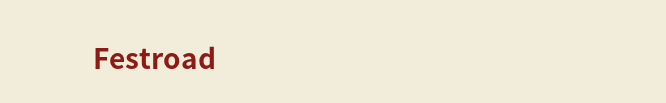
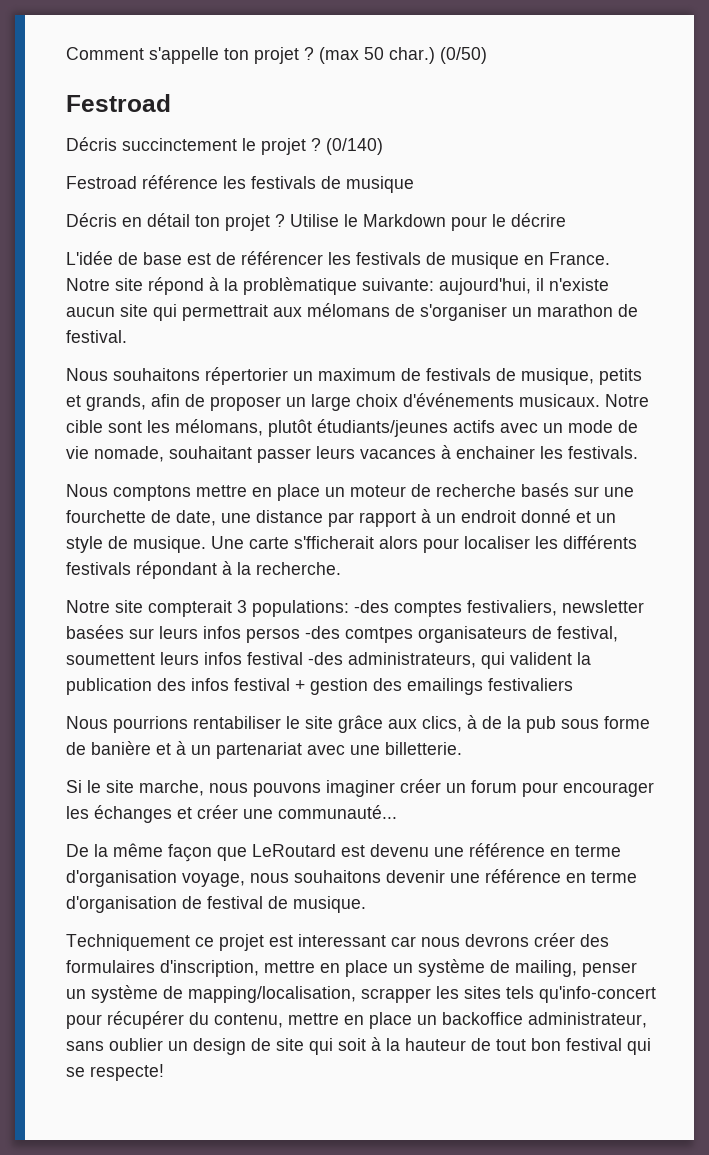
+ Comment s'appelle ton projet ? (max 50 char.) (0/50)
  Festroad
+ Décris succinctement le projet ? (0/140)
+ Festroad référence les festivals de musique
+ Décris en détail ton projet ? Utilise le Markdown pour le décrire
+ L'idée de base est de référencer les festivals de musique en France. Notre site répond à la problèmatique suivante: aujourd'hui, il n'existe aucun site qui permettrait aux mélomans de s'organiser un marathon de festival.
+ Nous souhaitons répertorier un maximum de festivals de musique, petits et grands, afin de proposer un large choix d'événements musicaux. Notre cible sont les mélomans, plutôt étudiants/jeunes actifs avec un mode de vie nomade, souhaitant passer leurs vacances à enchainer les festivals.
+ Nous comptons mettre en place un moteur de recherche basés sur une fourchette de date, une distance par rapport à un endroit donné et un style de musique. Une carte s'fficherait alors pour localiser les différents festivals répondant à la recherche.
+ Notre site compterait 3 populations: -des comptes festivaliers, newsletter basées sur leurs infos persos -des comtpes organisateurs de festival, soumettent leurs infos festival -des administrateurs, qui valident la publication des infos festival + gestion des emailings festivaliers
+ Nous pourrions rentabiliser le site grâce aux clics, à de la pub sous forme de banière et à un partenariat avec une billetterie.
+ Si le site marche, nous pouvons imaginer créer un forum pour encourager les échanges et créer une communauté...
+ De la même façon que LeRoutard est devenu une référence en terme d'organisation voyage, nous souhaitons devenir une référence en terme d'organisation de festival de musique.
+ Techniquement ce projet est interessant car nous devrons créer des formulaires d'inscription, mettre en place un système de mailing, penser un système de mapping/localisation, scrapper les sites tels qu'info-concert pour récupérer du contenu, mettre en place un backoffice administrateur, sans oublier un design de site qui soit à la hauteur de tout bon festival qui se respecte!

